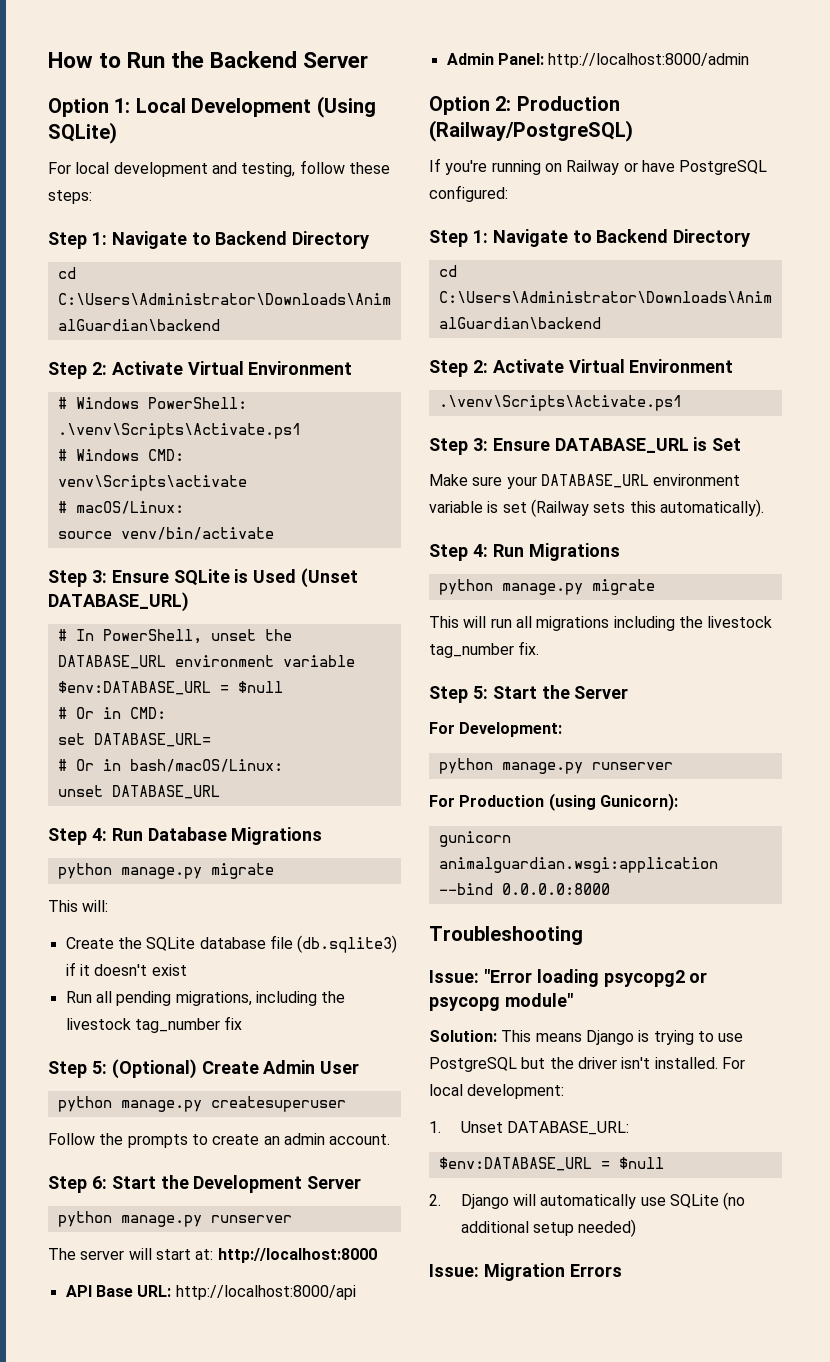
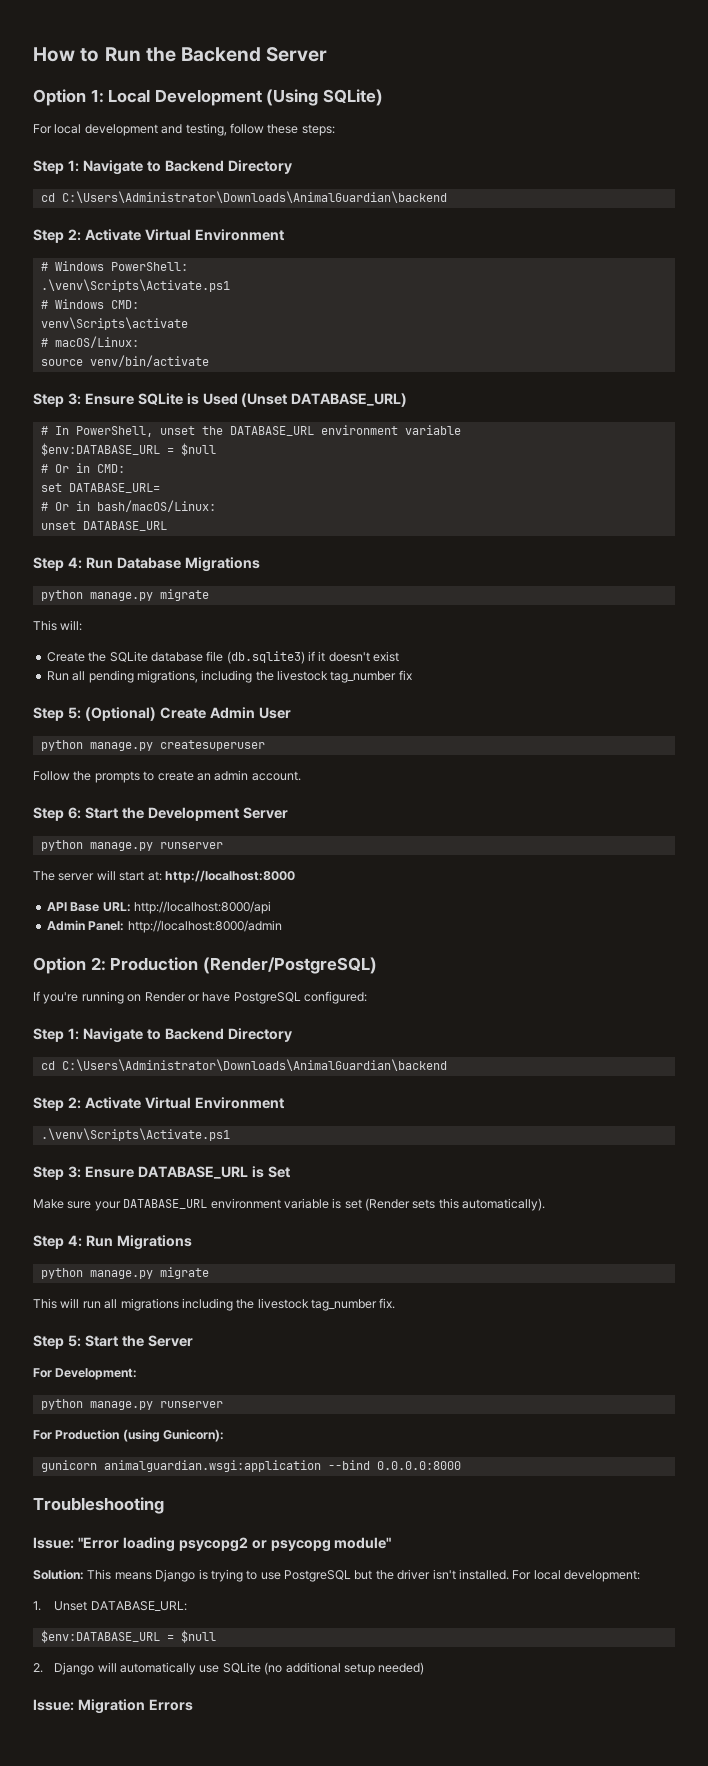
- Option 2: Production (Railway/PostgreSQL)
+ Option 2: Production (Render/PostgreSQL)
- If you're running on Railway or have PostgreSQL configured:
+ If you're running on Render or have PostgreSQL configured:
- Make sure your DATABASE_URL environment variable is set (Railway sets this automatically).
+ Make sure your DATABASE_URL environment variable is set (Render sets this automatically).

